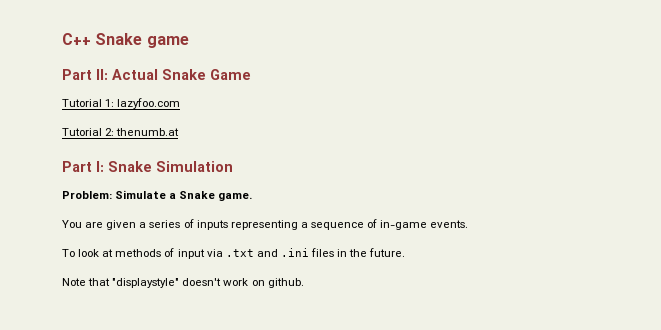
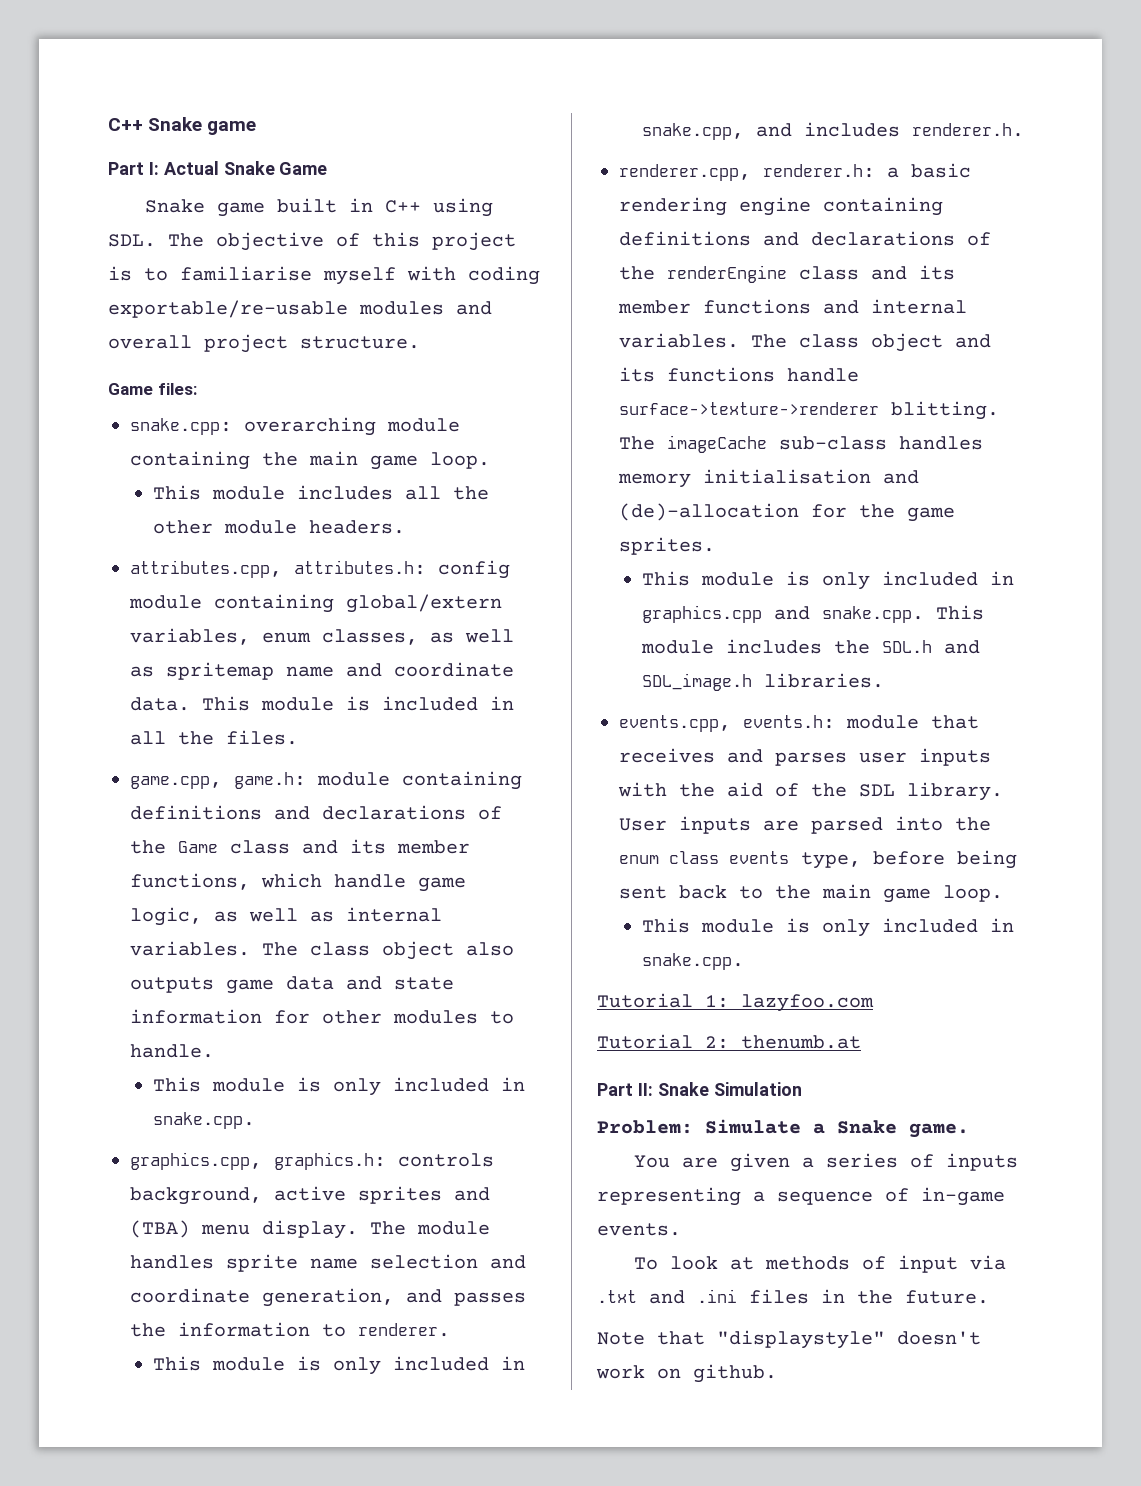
- Part II: Actual Snake Game
+ Part I: Actual Snake Game
+ Snake game built in C++ using SDL. The objective of this project is to familiarise myself with coding exportable/re-usable modules and overall project structure.
+ Game files:
+ snake.cpp: overarching module containing the main game loop.
+ This module includes all the other module headers.
+ attributes.cpp, attributes.h: config module containing global/extern variables, enum classes, as well as spritemap name and coordinate data. This module is included in all the files.
+ game.cpp, game.h: module containing definitions and declarations of the Game class and its member functions, which handle game logic, as well as internal variables. The class object also outputs game data and state information for other modules to handle.
+ This module is only included in snake.cpp.
+ graphics.cpp, graphics.h: controls background, active sprites and (TBA) menu display. The module handles sprite name selection and coordinate generation, and passes the information to renderer.
+ This module is only included in snake.cpp, and includes renderer.h.
+ renderer.cpp, renderer.h: a basic rendering engine containing definitions and declarations of the renderEngine class and its member functions and internal variables. The class object and its functions handle surface->texture->renderer blitting. The imageCache sub-class handles memory initialisation and (de)-allocation for the game sprites.
+ This module is only included in graphics.cpp and snake.cpp. This module includes the SDL.h and SDL_image.h libraries.
+ events.cpp, events.h: module that receives and parses user inputs with the aid of the SDL library. User inputs are parsed into the enum class events type, before being sent back to the main game loop.
+ This module is only included in snake.cpp.
- Part I: Snake Simulation
+ Part II: Snake Simulation

